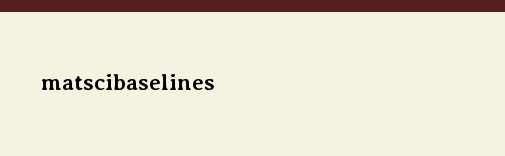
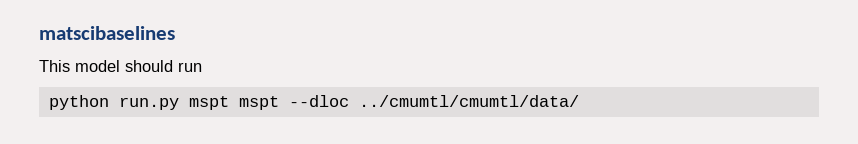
+ This model should run
+ python run.py mspt mspt --dloc ../cmumtl/cmumtl/data/

